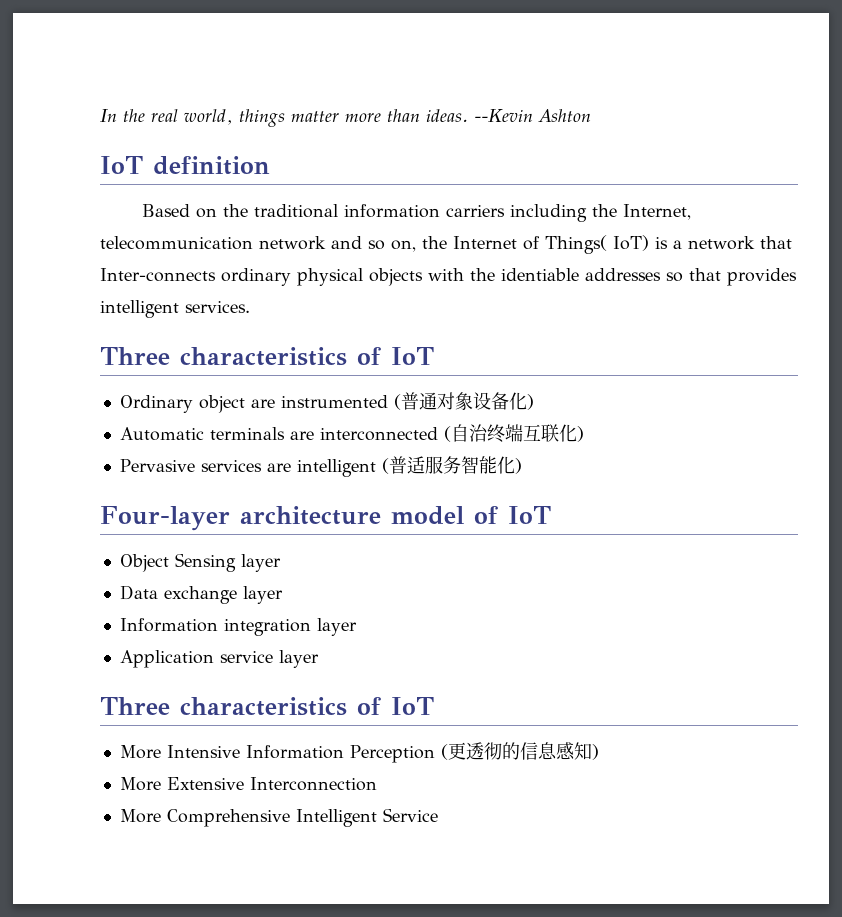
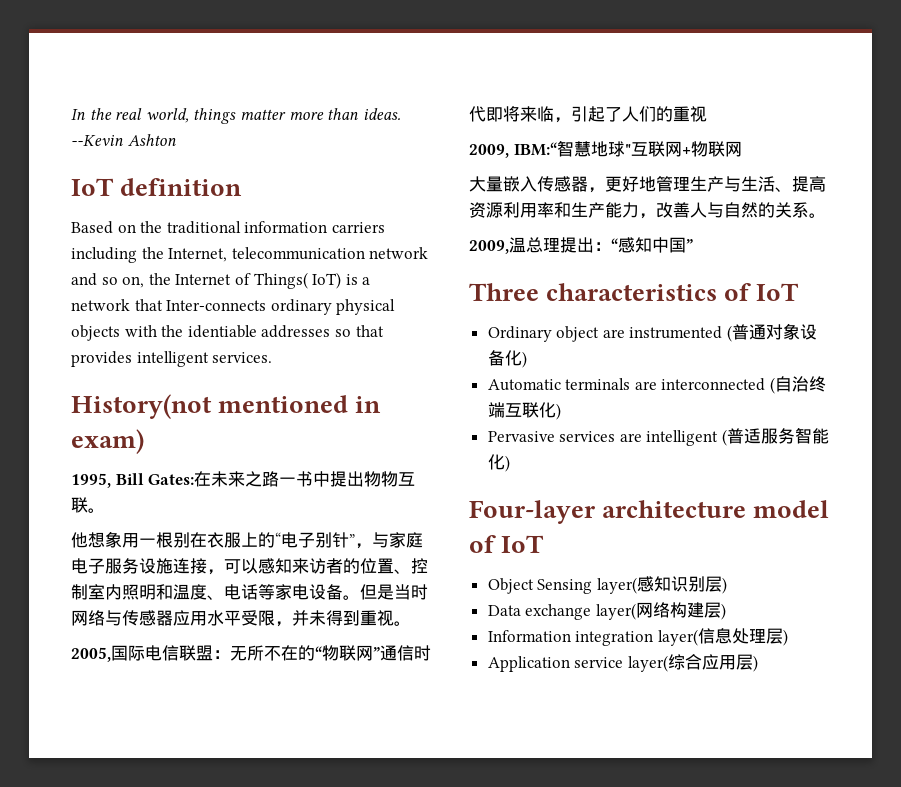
+ History(not mentioned in exam)
+ 1995, Bill Gates:在未来之路一书中提出物物互联。
+ 他想象用一根别在衣服上的“电子别针”，与家庭电子服务设施连接，可以感知来访者的位置、控制室内照明和温度、电话等家电设备。但是当时网络与传感器应用水平受限，并未得到重视。
+ 2005,国际电信联盟：无所不在的“物联网”通信时代即将来临，引起了人们的重视
+ 2009, IBM:“智慧地球"互联网+物联网
+ 大量嵌入传感器，更好地管理生产与生活、提高资源利用率和生产能力，改善人与自然的关系。
+ 2009,温总理提出：“感知中国”
- Object Sensing layer
- Data exchange layer
- Information integration layer
- Application service layer
- Three characteristics of IoT
- More Intensive Information Perception (更透彻的信息感知)
- More Extensive Interconnection
- More Comprehensive Intelligent Service
+ Object Sensing layer(感知识别层)
+ Data exchange layer(网络构建层)
+ Information integration layer(信息处理层)
+ Application service layer(综合应用层)

